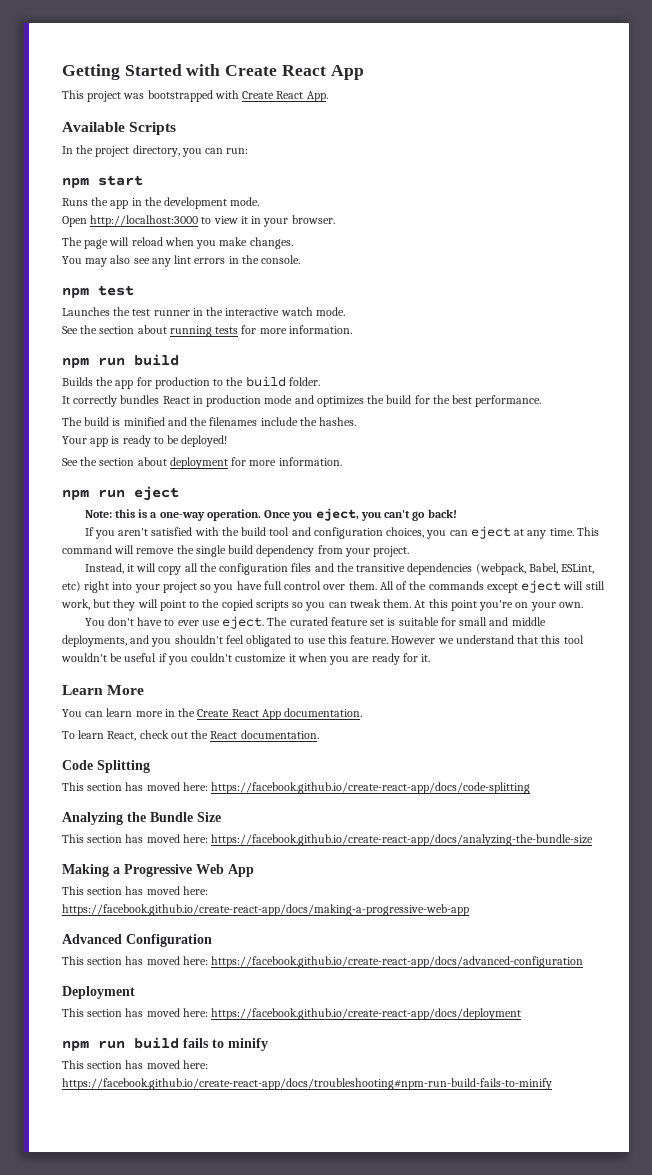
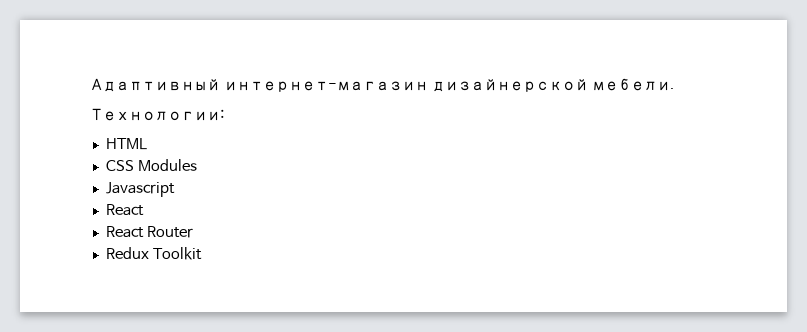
- Getting Started with Create React App
- This project was bootstrapped with Create React App.
- Available Scripts
- In the project directory, you can run:
- npm start
- Runs the app in the development mode.
- Open http://localhost:3000 to view it in your browser.
- The page will reload when you make changes.
- You may also see any lint errors in the console.
- npm test
- Launches the test runner in the interactive watch mode.
- See the section about running tests for more information.
- npm run build
- Builds the app for production to the build folder.
- It correctly bundles React in production mode and optimizes the build for the best performance.
- The build is minified and the filenames include the hashes.
- Your app is ready to be deployed!
- See the section about deployment for more information.
- npm run eject
- Note: this is a one-way operation. Once you eject, you can't go back!
- If you aren't satisfied with the build tool and configuration choices, you can eject at any time. This command will remove the single build dependency from your project.
- Instead, it will copy all the configuration files and the transitive dependencies (webpack, Babel, ESLint, etc) right into your project so you have full control over them. All of the commands except eject will still work, but they will point to the copied scripts so you can tweak them. At this point you're on your own.
- You don't have to ever use eject. The curated feature set is suitable for small and middle deployments, and you shouldn't feel obligated to use this feature. However we understand that this tool wouldn't be useful if you couldn't customize it when you are ready for it.
- Learn More
- You can learn more in the Create React App documentation.
- To learn React, check out the React documentation.
- Code Splitting
- This section has moved here: https://facebook.github.io/create-react-app/docs/code-splitting
- Analyzing the Bundle Size
- This section has moved here: https://facebook.github.io/create-react-app/docs/analyzing-the-bundle-size
- Making a Progressive Web App
- This section has moved here: https://facebook.github.io/create-react-app/docs/making-a-progressive-web-app
- Advanced Configuration
- This section has moved here: https://facebook.github.io/create-react-app/docs/advanced-configuration
- Deployment
- This section has moved here: https://facebook.github.io/create-react-app/docs/deployment
- npm run build fails to minify
- This section has moved here: https://facebook.github.io/create-react-app/docs/troubleshooting#npm-run-build-fails-to-minify
+ Адаптивный интернет-магазин дизайнерской мебели.
+ Технологии:
+ HTML
+ CSS Modules
+ Javascript
+ React
+ React Router
+ Redux Toolkit

